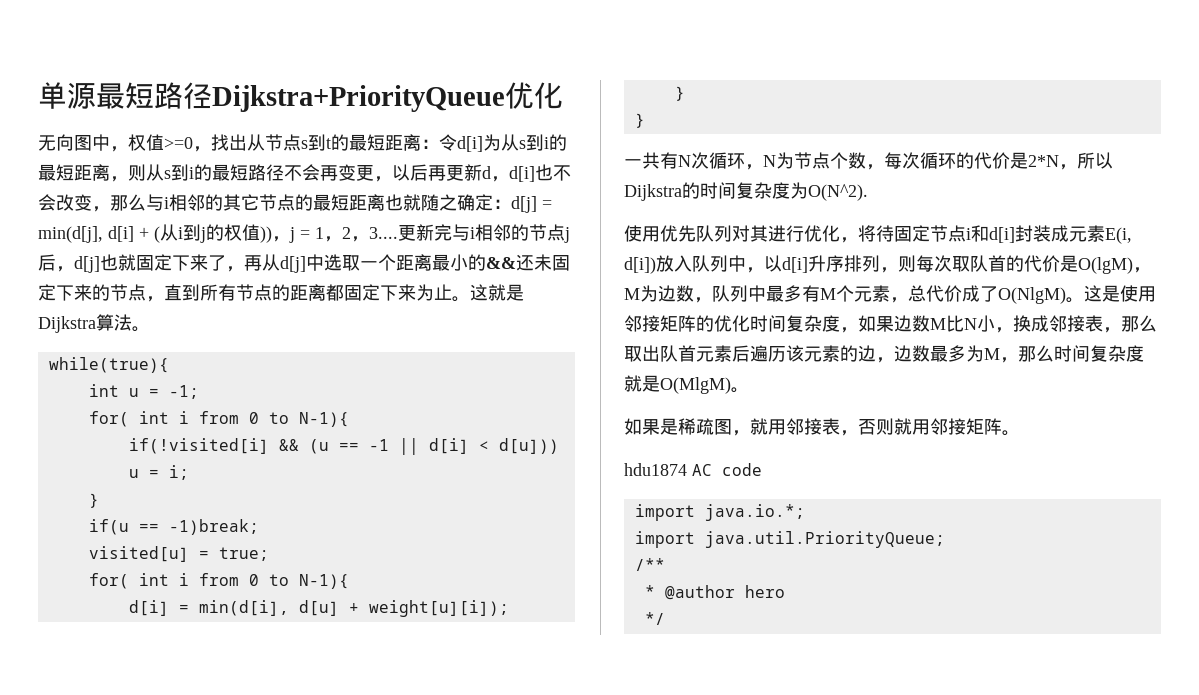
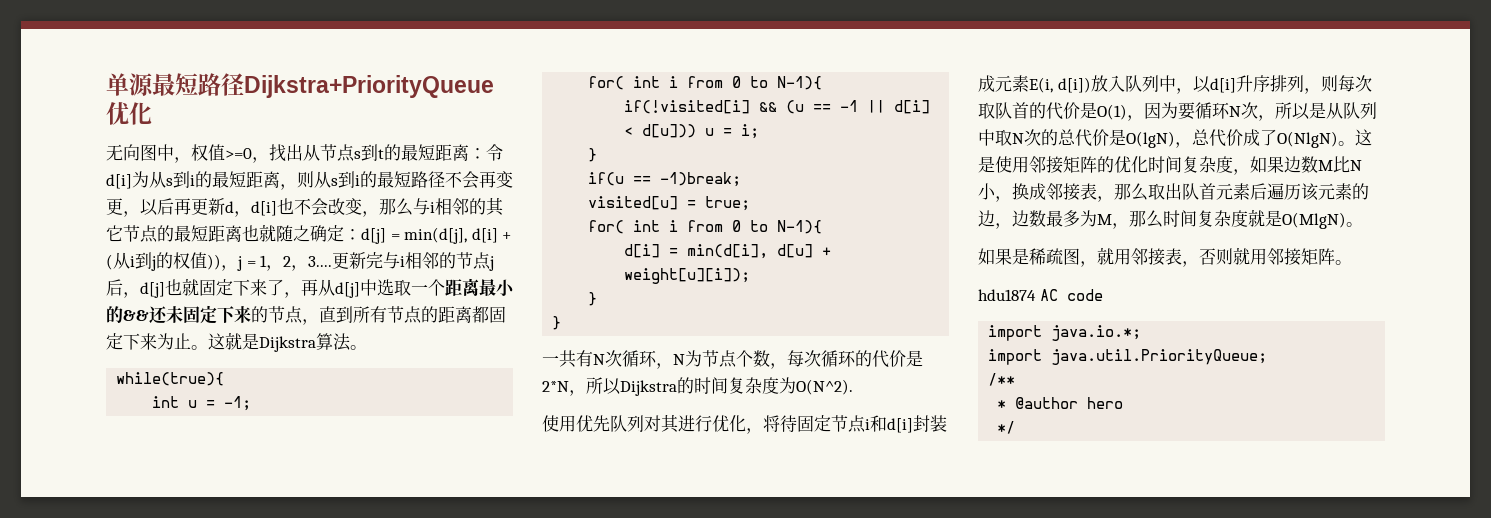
- 使用优先队列对其进行优化，将待固定节点i和d[i]封装成元素E(i, d[i])放入队列中，以d[i]升序排列，则每次取队首的代价是O(lgM)，M为边数，队列中最多有M个元素，总代价成了O(NlgM)。
+ 使用优先队列对其进行优化，将待固定节点i和d[i]封装成元素E(i, d[i])放入队列中，以d[i]升序排列，则每次取队首的代价是O(1)，因为要循环N次，所以是从队列中取N次的总代价是O(lgN)，总代价成了O(NlgN)。
- 这是使用邻接矩阵的优化时间复杂度，如果边数M比N小，换成邻接表，那么取出队首元素后遍历该元素的边，边数最多为M，那么时间复杂度就是O(MlgM)。
+ 这是使用邻接矩阵的优化时间复杂度，如果边数M比N小，换成邻接表，那么取出队首元素后遍历该元素的边，边数最多为M，那么时间复杂度就是O(MlgN)。

